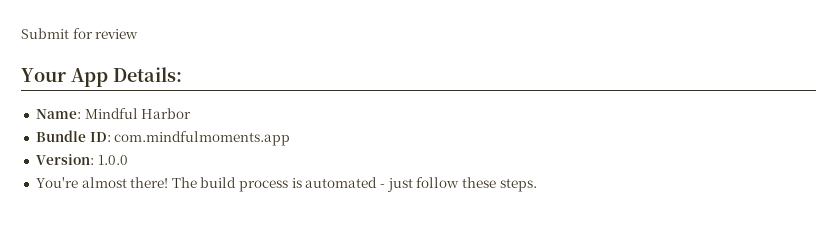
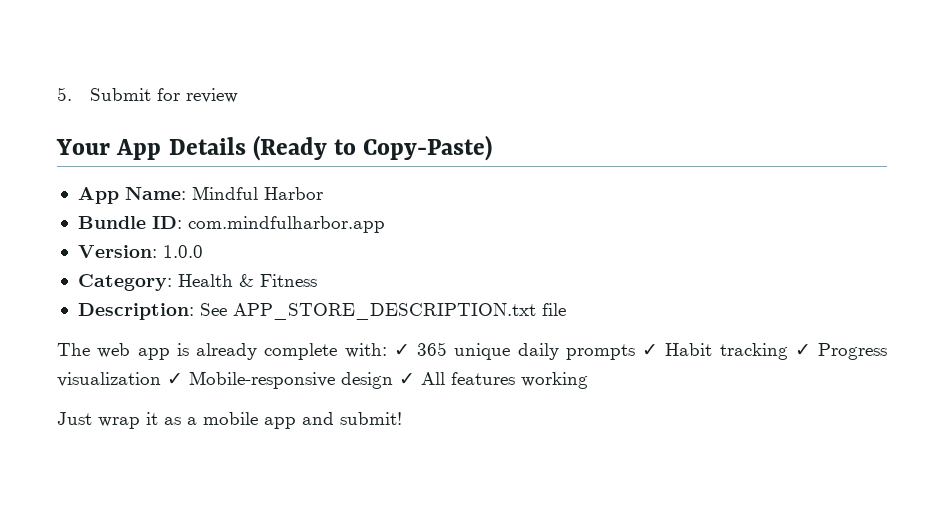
- Submit for review
+ 5. Submit for review
- Your App Details:
- Name: Mindful Harbor
+ Your App Details (Ready to Copy-Paste)
+ App Name: Mindful Harbor
- Bundle ID: com.mindfulmoments.app
+ Bundle ID: com.mindfulharbor.app
- You're almost there! The build process is automated - just follow these steps.
+ Category: Health & Fitness
+ Description: See APP_STORE_DESCRIPTION.txt file
+ The web app is already complete with: ✓ 365 unique daily prompts ✓ Habit tracking ✓ Progress visualization ✓ Mobile-responsive design ✓ All features working
+ Just wrap it as a mobile app and submit!

